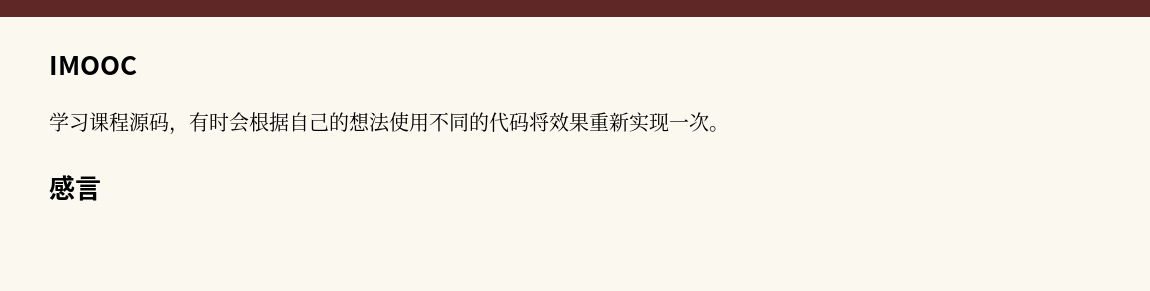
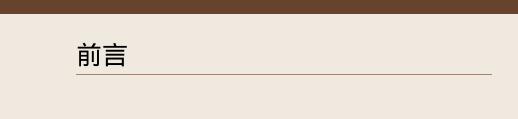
- IMOOC
- 学习课程源码，有时会根据自己的想法使用不同的代码将效果重新实现一次。
- 感言
+ 前言

